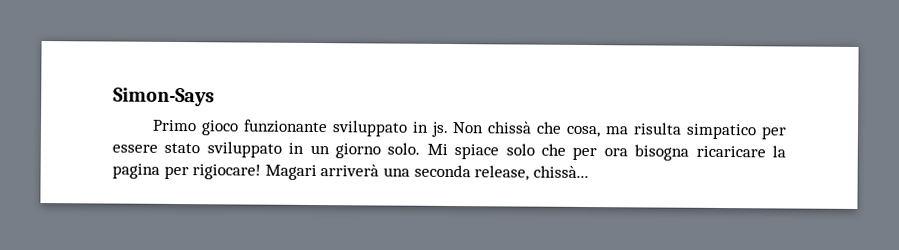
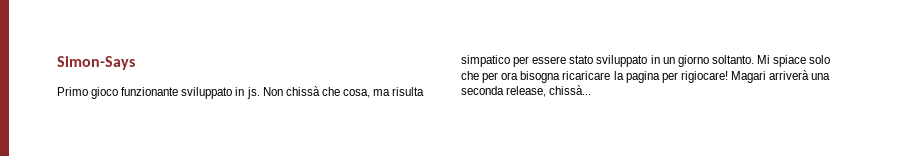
- Non chissà che cosa, ma risulta simpatico per essere stato sviluppato in un giorno solo.
+ Non chissà che cosa, ma risulta simpatico per essere stato sviluppato in un giorno soltanto.

